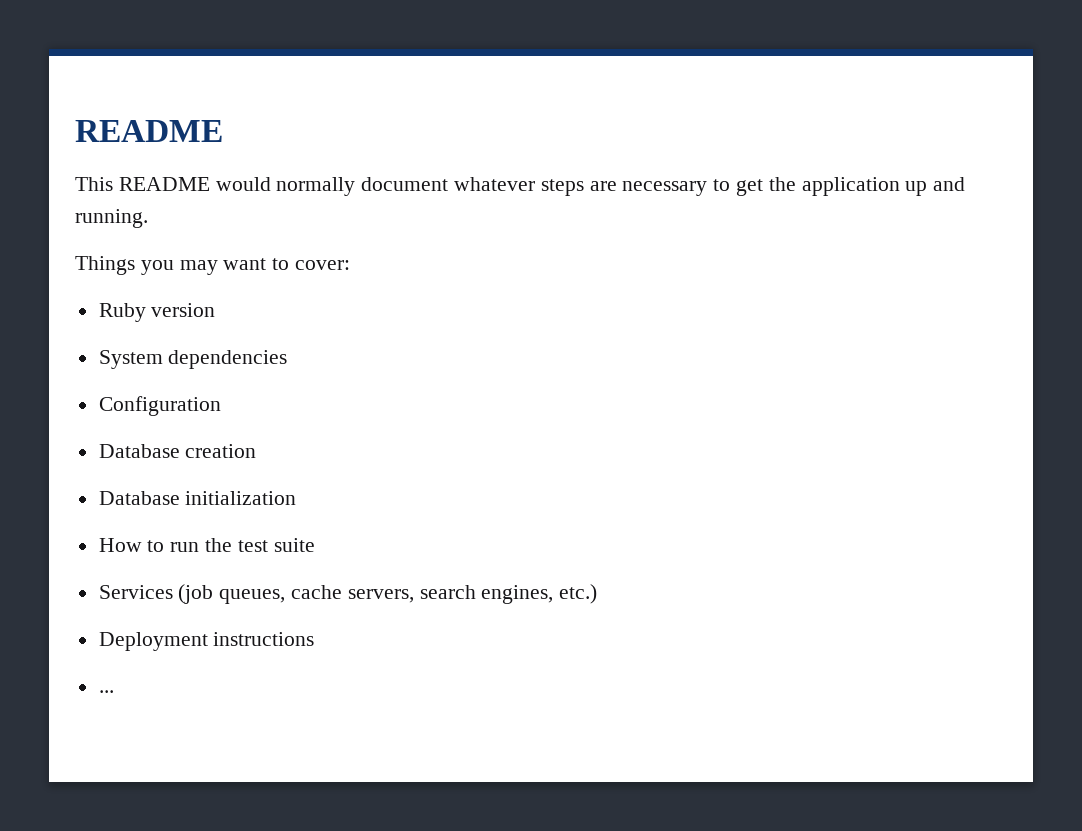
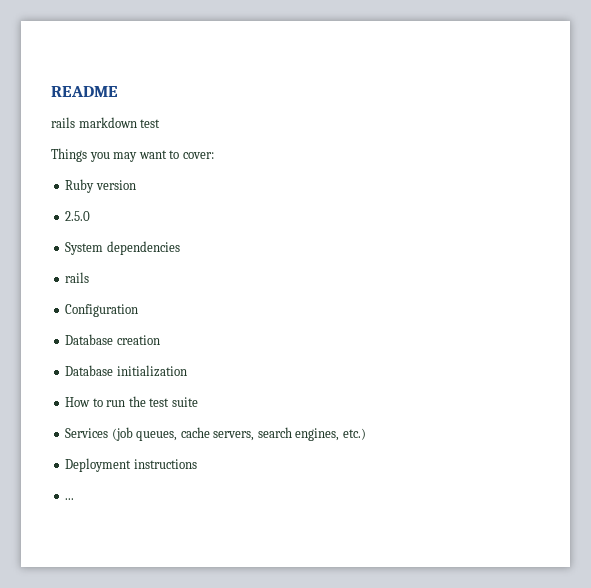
- This README would normally document whatever steps are necessary to get the application up and running.
+ rails markdown test
+ 2.5.0
  System dependencies
+ rails

